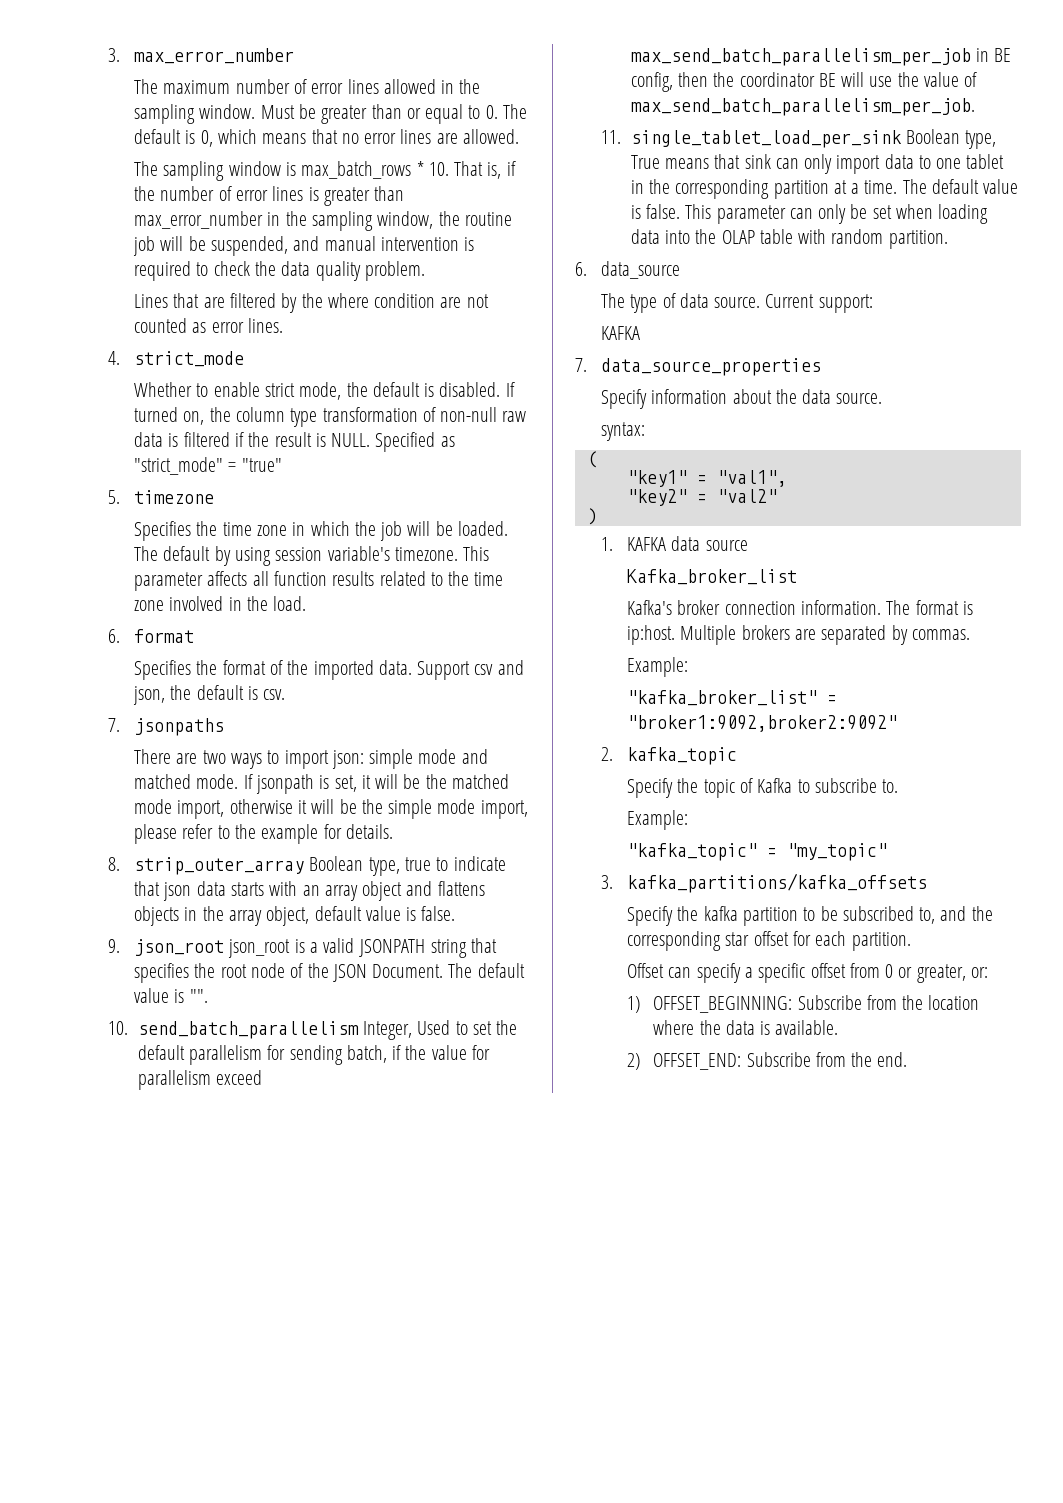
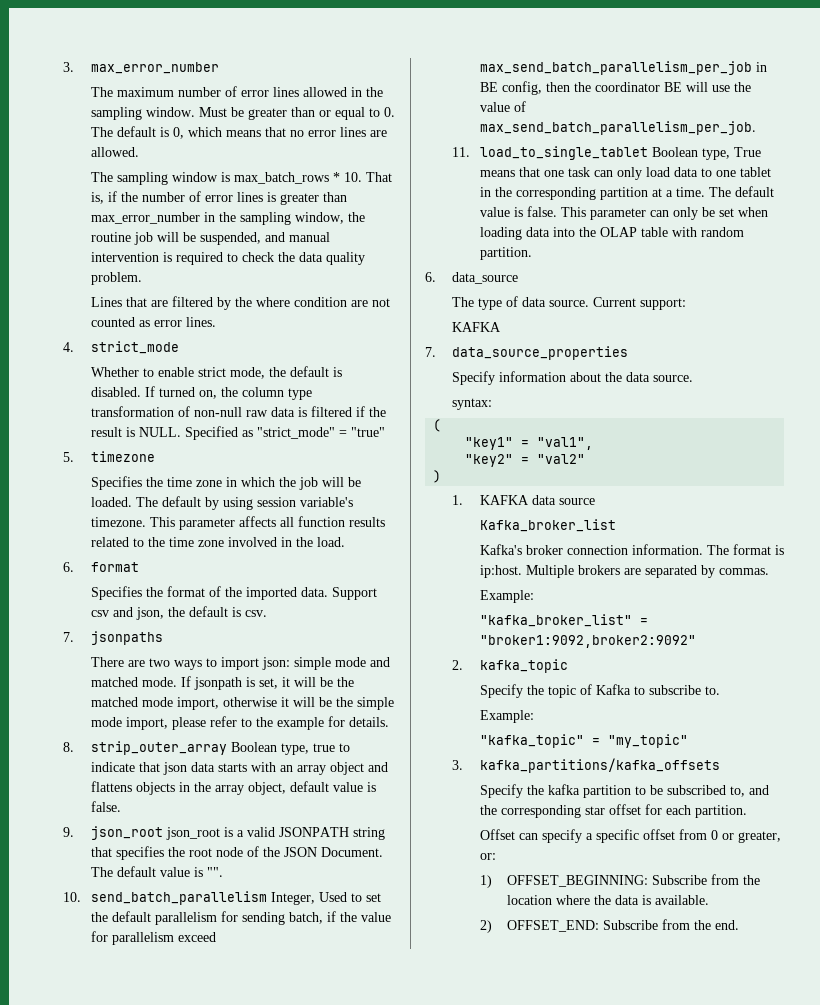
- 11. single_tablet_load_per_sink Boolean type, True means that sink can only import data to one tablet in the corresponding partition at a time.
+ 11. load_to_single_tablet Boolean type, True means that one task can only load data to one tablet in the corresponding partition at a time.

